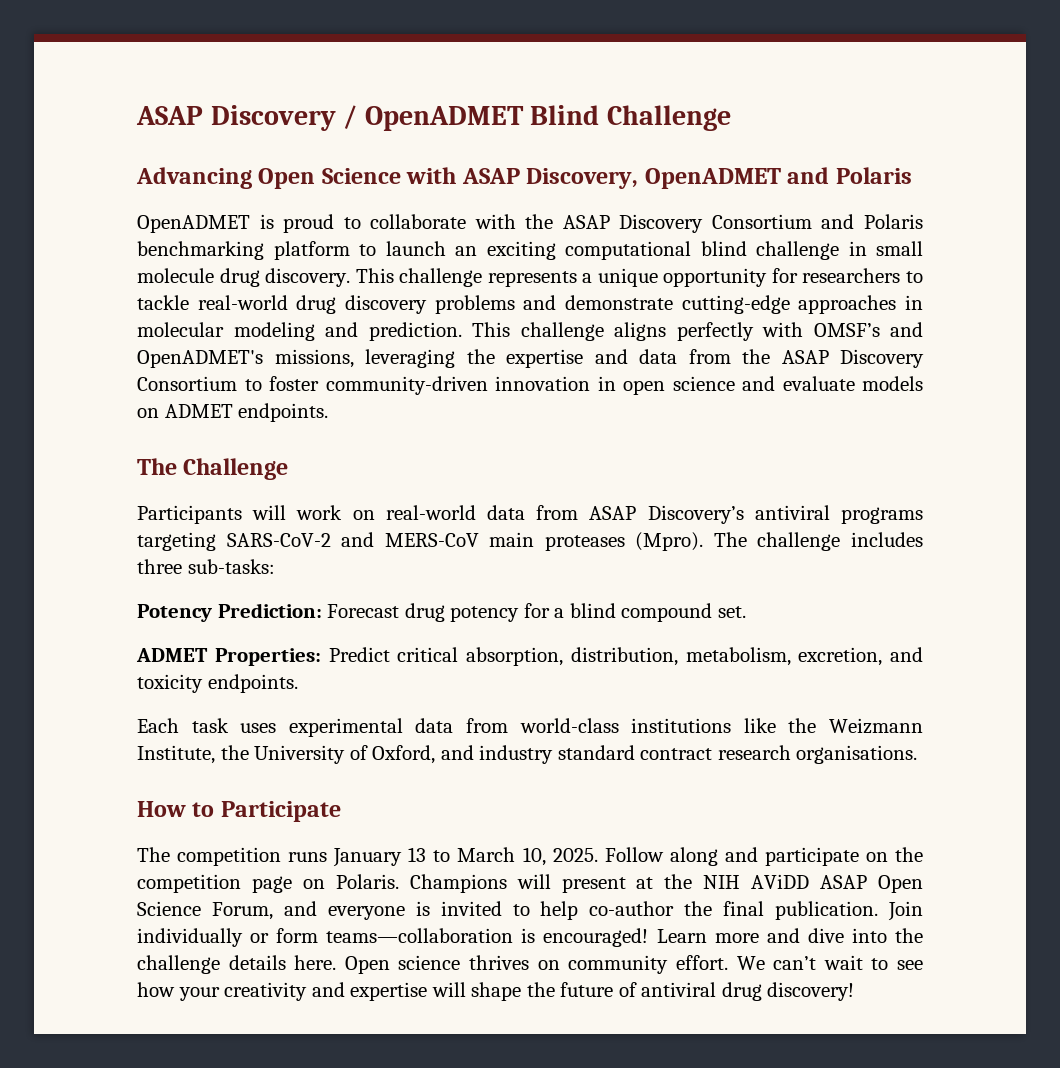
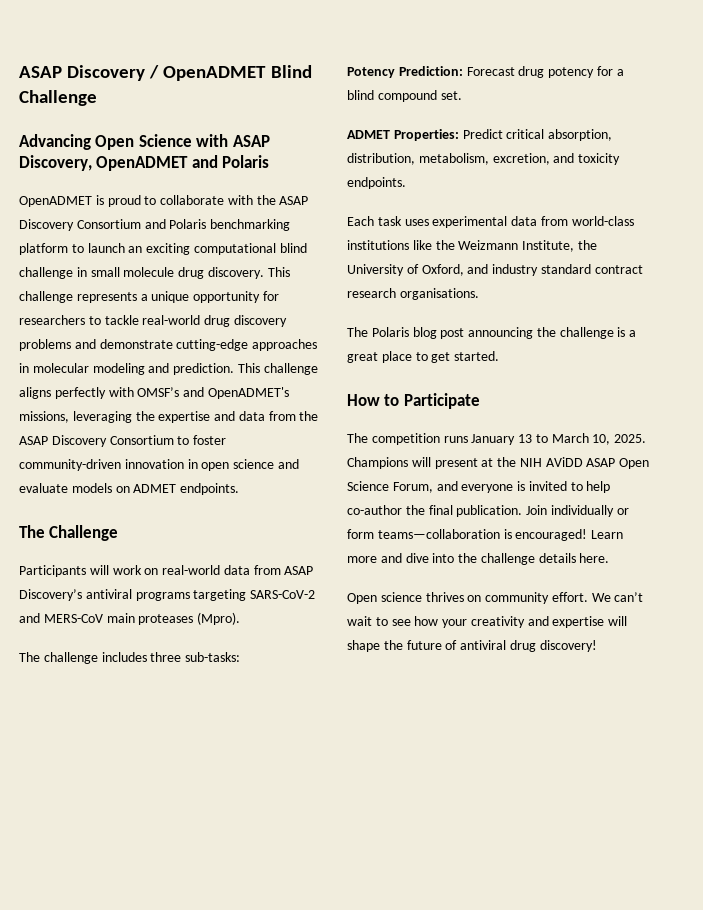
- Participants will work on real-world data from ASAP Discovery’s antiviral programs targeting SARS-CoV-2 and MERS-CoV main proteases (Mpro). The challenge includes three sub-tasks:
+ Participants will work on real-world data from ASAP Discovery’s antiviral programs targeting SARS-CoV-2 and MERS-CoV main proteases (Mpro).
+ The challenge includes three sub-tasks:
+ The Polaris blog post announcing the challenge is a great place to get started.
- Follow along and participate on the competition page on Polaris.
- Learn more and dive into the challenge details here. Open science thrives on community effort.
+ Learn more and dive into the challenge details here.
+ Open science thrives on community effort.

